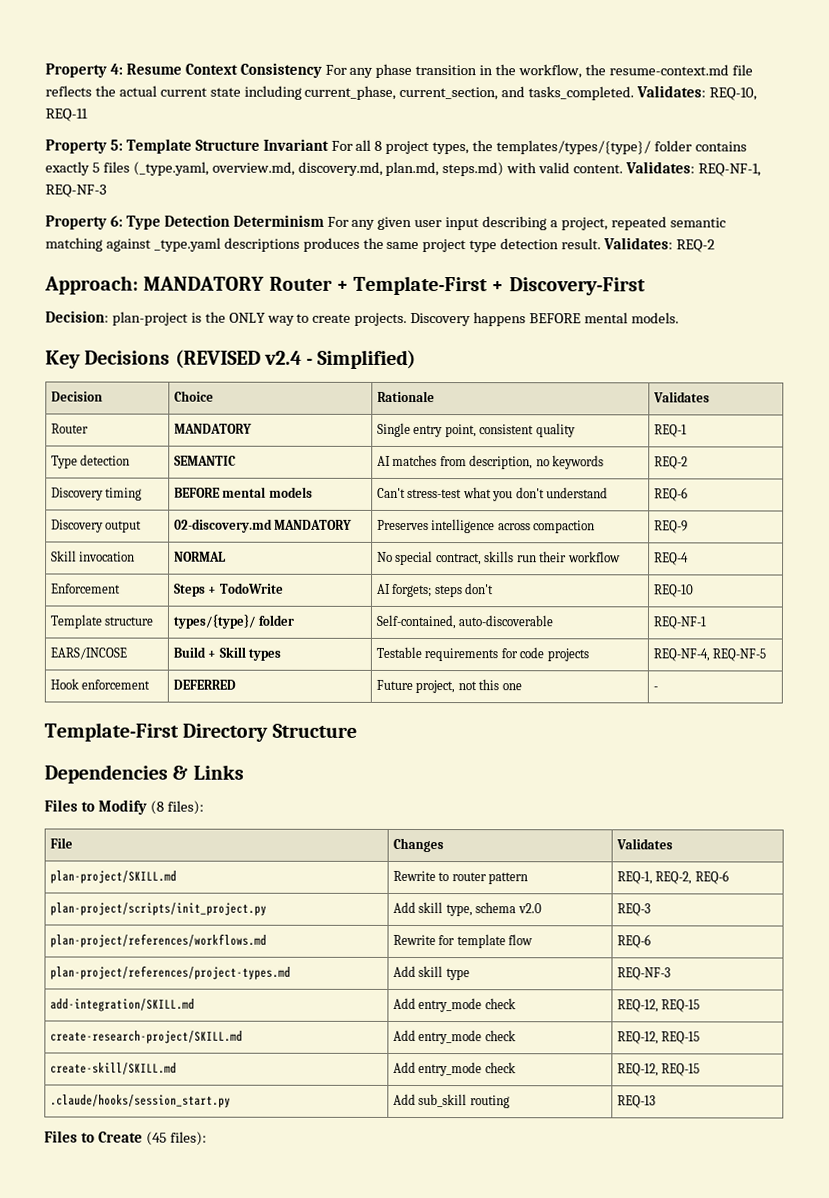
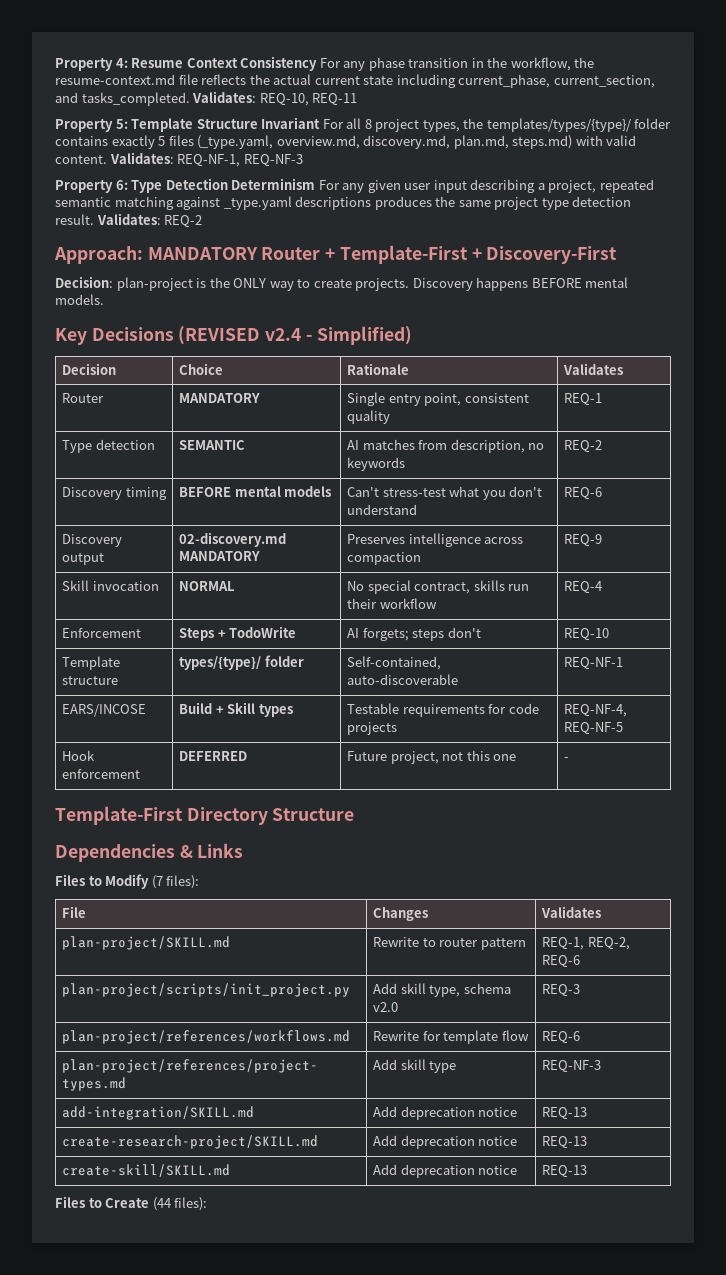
- Files to Modify (8 files):
+ Files to Modify (7 files):
- add-integration/SKILL.md | Add entry_mode check | REQ-12, REQ-15
- create-research-project/SKILL.md | Add entry_mode check | REQ-12, REQ-15
- create-skill/SKILL.md | Add entry_mode check | REQ-12, REQ-15
- .claude/hooks/session_start.py | Add sub_skill routing | REQ-13
+ add-integration/SKILL.md | Add deprecation notice | REQ-13
+ create-research-project/SKILL.md | Add deprecation notice | REQ-13
+ create-skill/SKILL.md | Add deprecation notice | REQ-13
- Files to Create (45 files):
+ Files to Create (44 files):

